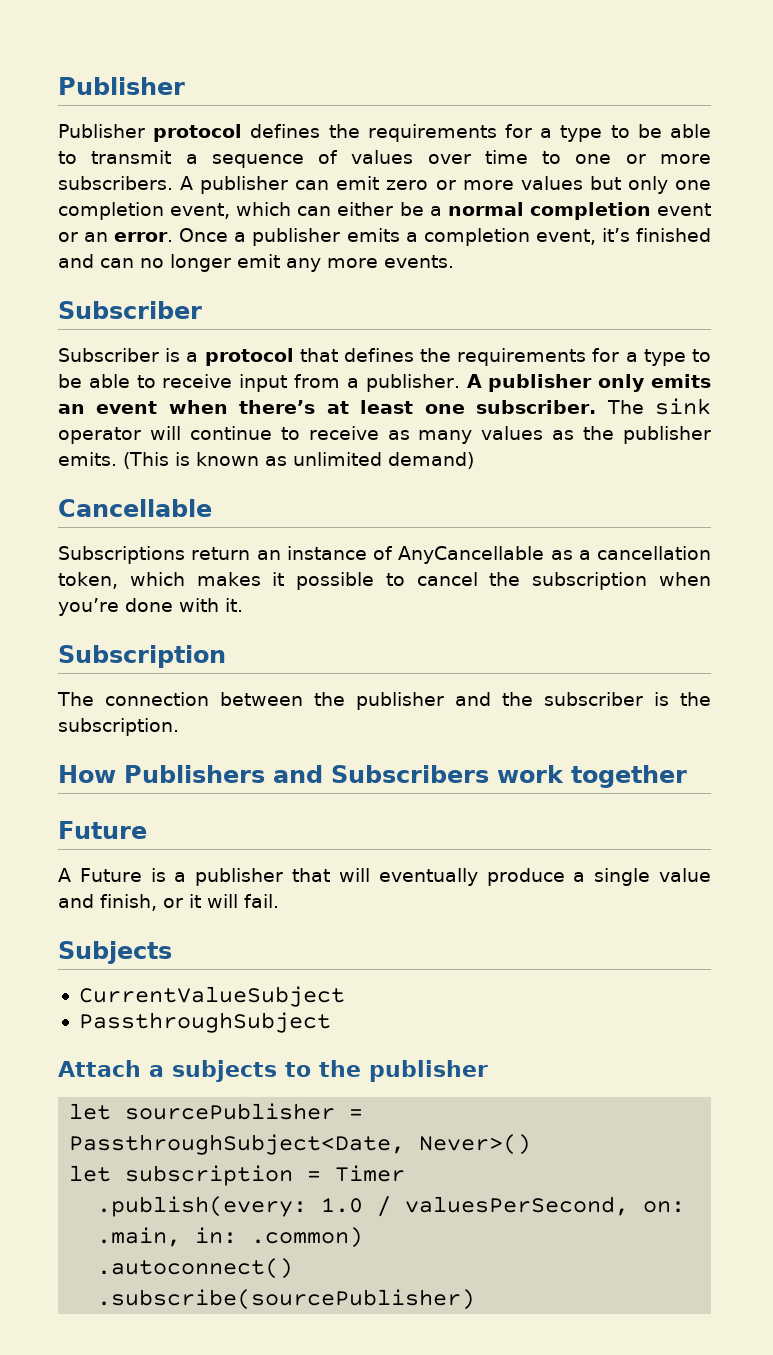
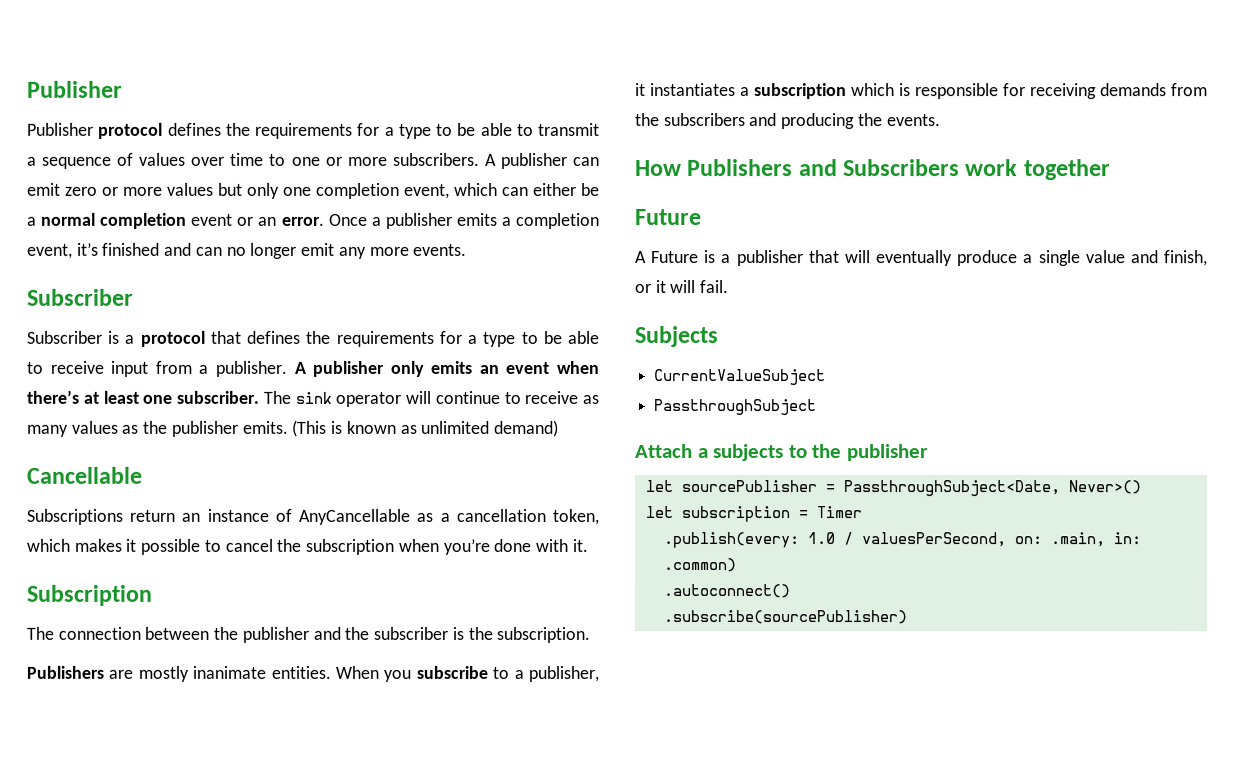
+ Publishers are mostly inanimate entities. When you subscribe to a publisher, it instantiates a subscription which is responsible for receiving demands from the subscribers and producing the events.

